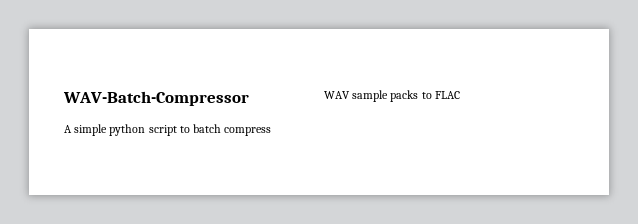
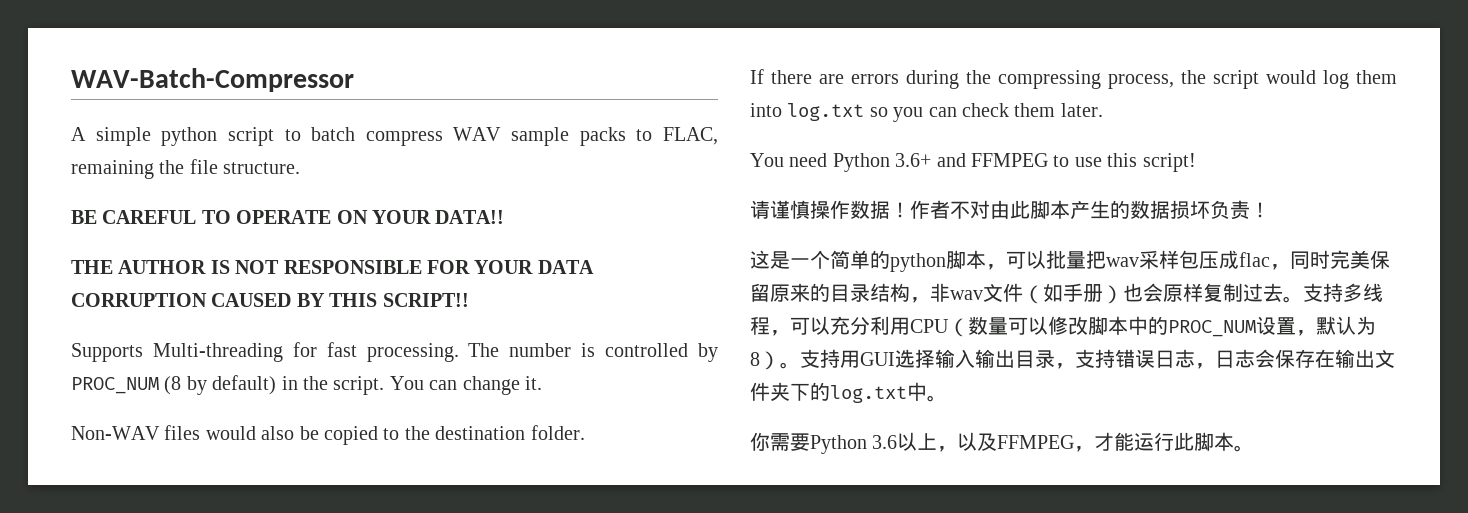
- A simple python script to batch compress WAV sample packs to FLAC
+ A simple python script to batch compress WAV sample packs to FLAC, remaining the file structure.
+ BE CAREFUL TO OPERATE ON YOUR DATA!!
+ THE AUTHOR IS NOT RESPONSIBLE FOR YOUR DATA CORRUPTION CAUSED BY THIS SCRIPT!!
+ Supports Multi-threading for fast processing. The number is controlled by PROC_NUM (8 by default) in the script. You can change it.
+ Non-WAV files would also be copied to the destination folder.
+ If there are errors during the compressing process, the script would log them into log.txt so you can check them later.
+ You need Python 3.6+ and FFMPEG to use this script!
+ 请谨慎操作数据！作者不对由此脚本产生的数据损坏负责！
+ 这是一个简单的python脚本，可以批量把wav采样包压成flac，同时完美保留原来的目录结构，非wav文件（如手册）也会原样复制过去。支持多线程，可以充分利用CPU（数量可以修改脚本中的PROC_NUM设置，默认为8）。支持用GUI选择输入输出目录，支持错误日志，日志会保存在输出文件夹下的log.txt中。
+ 你需要Python 3.6以上，以及FFMPEG，才能运行此脚本。

